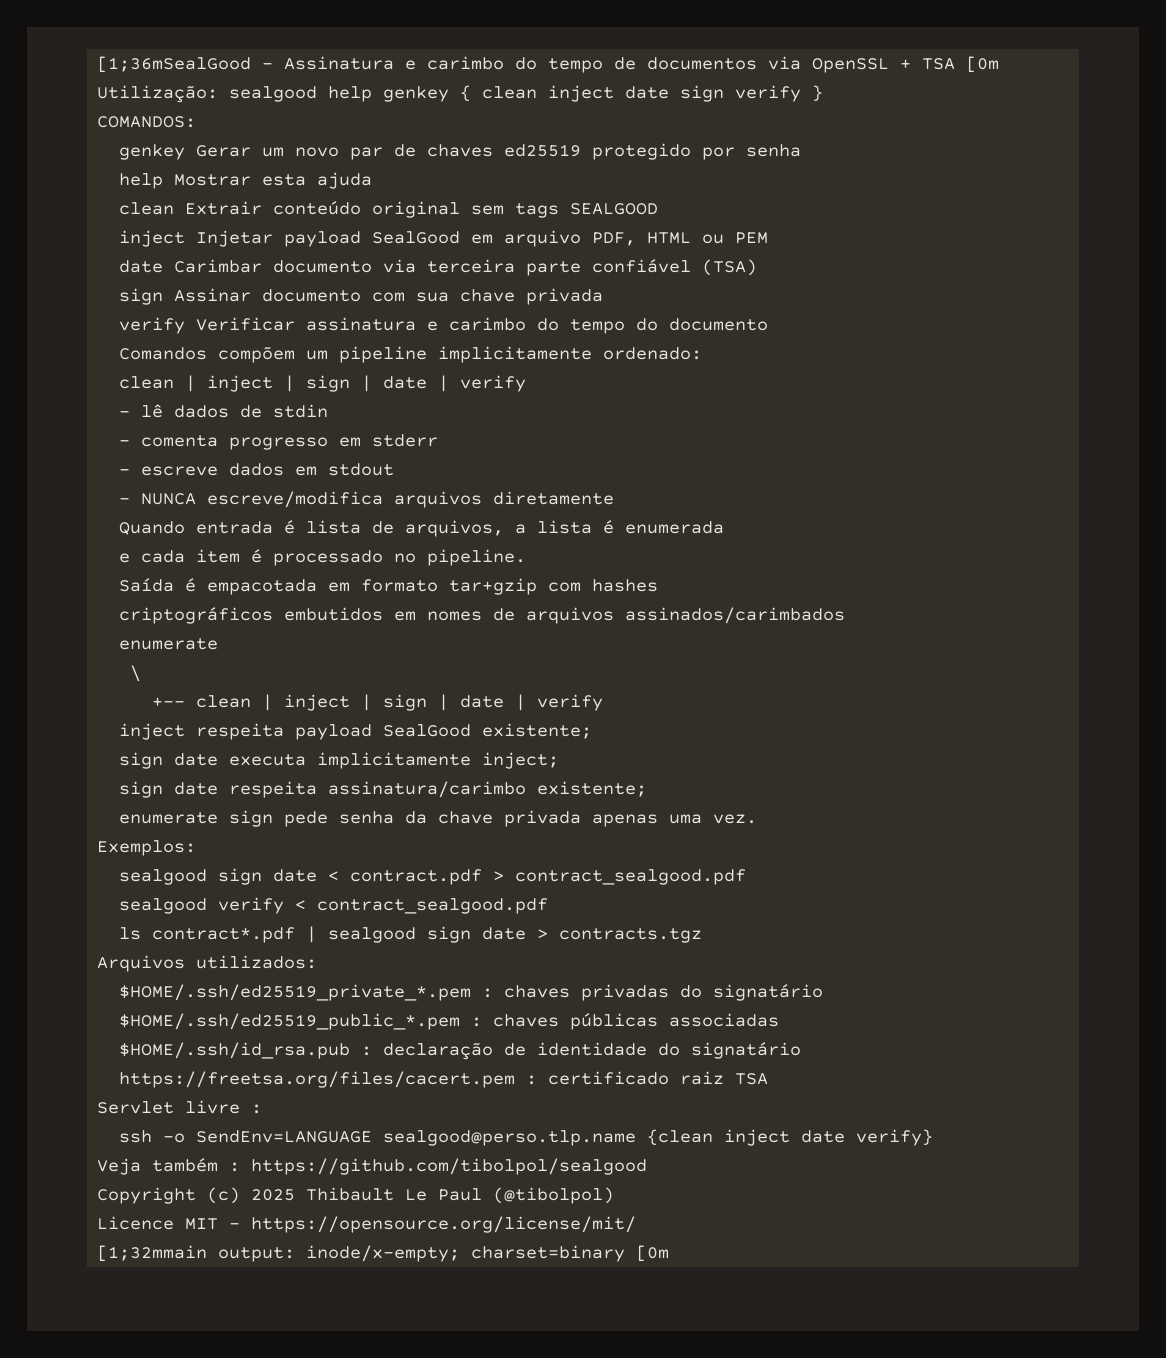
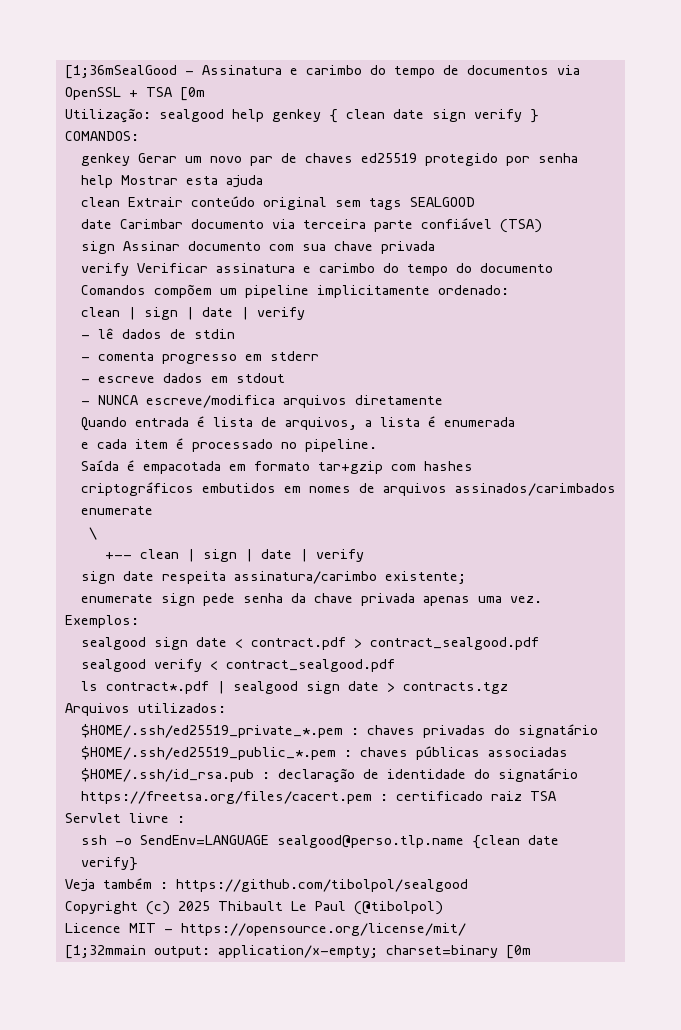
- Utilização: sealgood help genkey { clean inject date sign verify }
+ Utilização: sealgood help genkey { clean date sign verify }
- inject Injetar payload SealGood em arquivo PDF, HTML ou PEM
  Comandos compõem um pipeline implicitamente ordenado:
- clean | inject | sign | date | verify
+ clean | sign | date | verify
- +-- clean | inject | sign | date | verify
- inject respeita payload SealGood existente;
- sign date executa implicitamente inject;
+ +-- clean | sign | date | verify
- ssh -o SendEnv=LANGUAGE sealgood@perso.tlp.name {clean inject date verify}
+ ssh -o SendEnv=LANGUAGE sealgood@perso.tlp.name {clean date verify}
- [1;32mmain output: inode/x-empty; charset=binary [0m
+ [1;32mmain output: application/x-empty; charset=binary [0m

